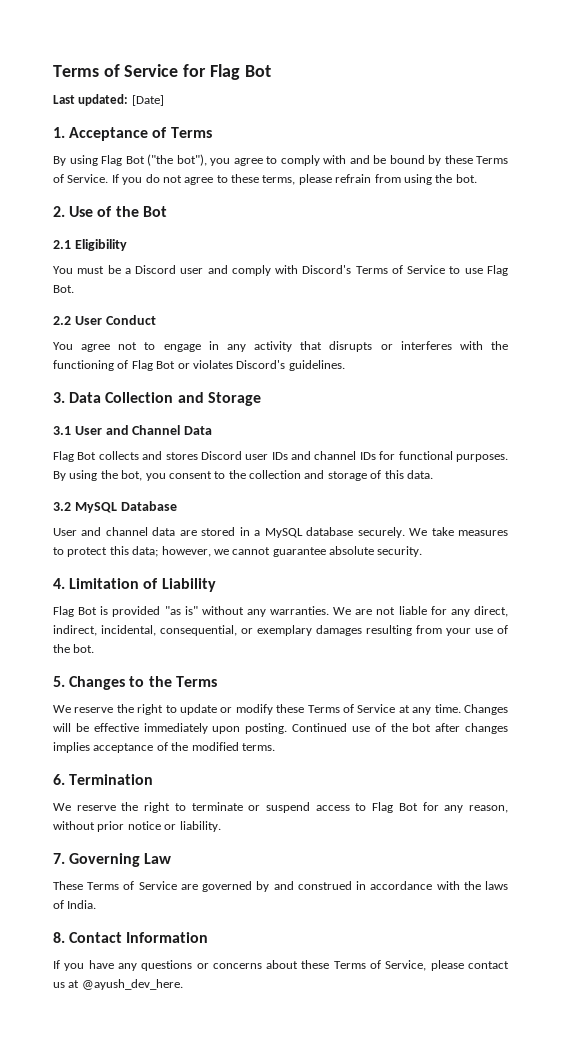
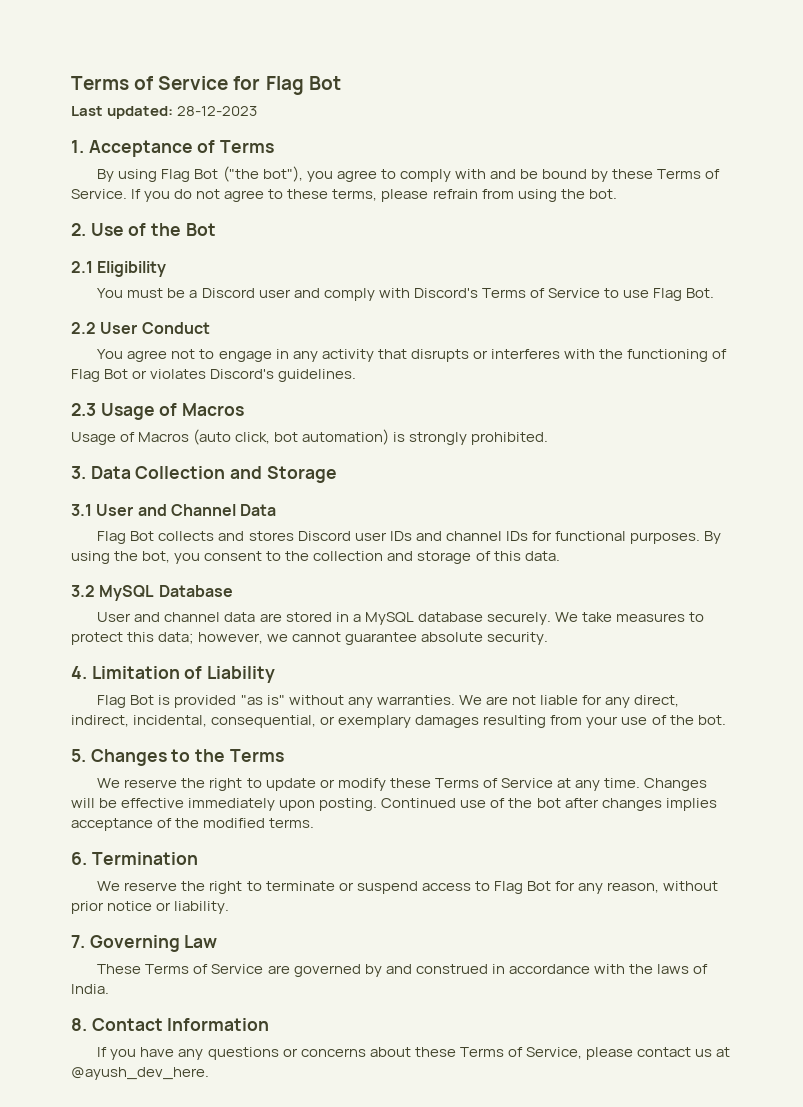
- Last updated: [Date]
+ Last updated: 28-12-2023
+ 2.3 Usage of Macros
+ Usage of Macros (auto click, bot automation) is strongly prohibited.

